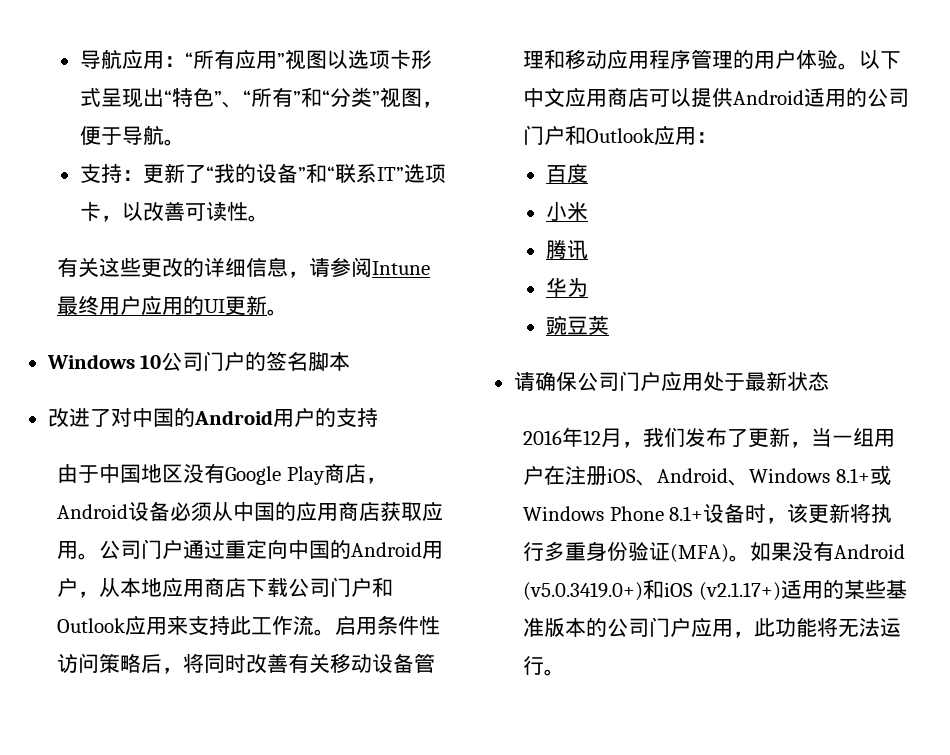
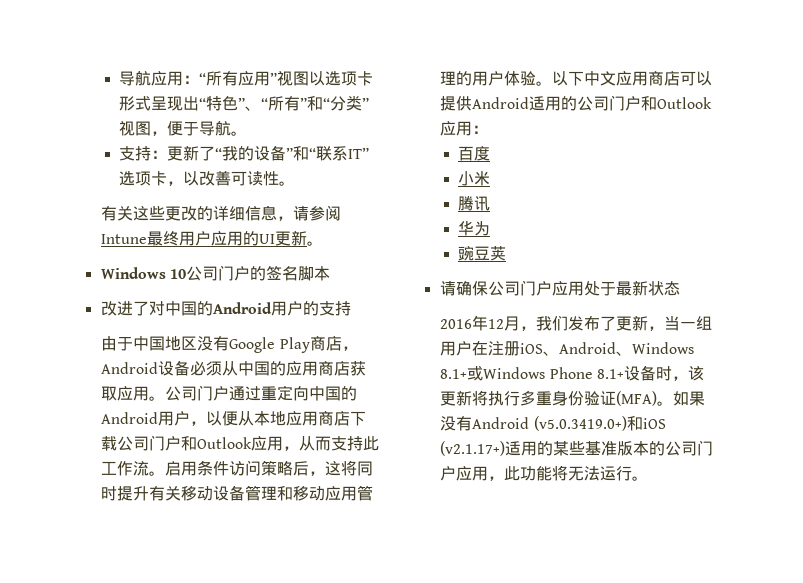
- 公司门户通过重定向中国的Android用户，从本地应用商店下载公司门户和Outlook应用来支持此工作流。
+ 公司门户通过重定向中国的Android用户，以便从本地应用商店下载公司门户和Outlook应用，从而支持此工作流。
- 启用条件性访问策略后，将同时改善有关移动设备管理和移动应用程序管理的用户体验。
+ 启用条件访问策略后，这将同时提升有关移动设备管理和移动应用管理的用户体验。

